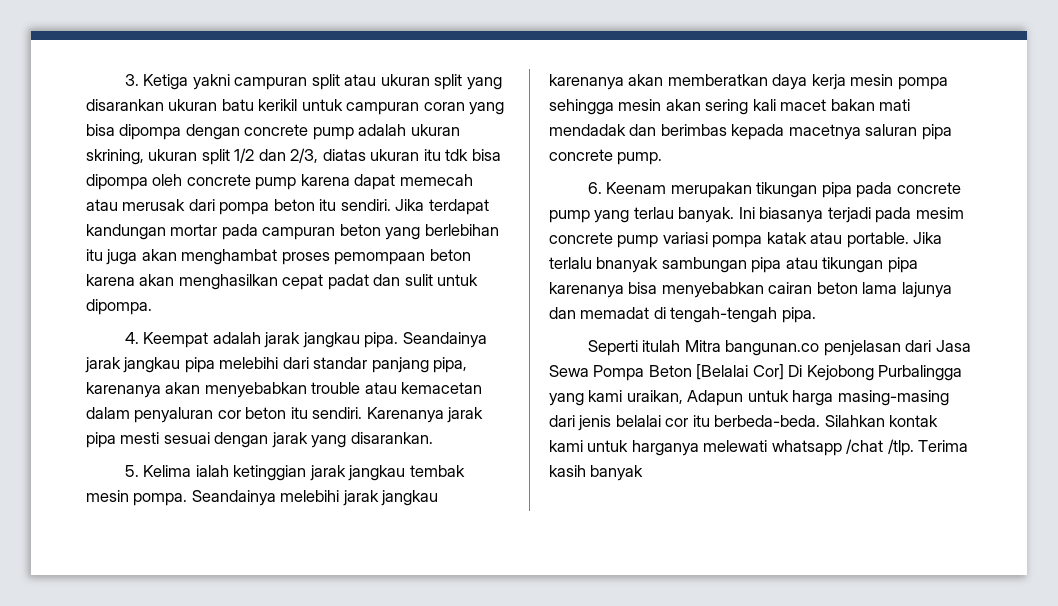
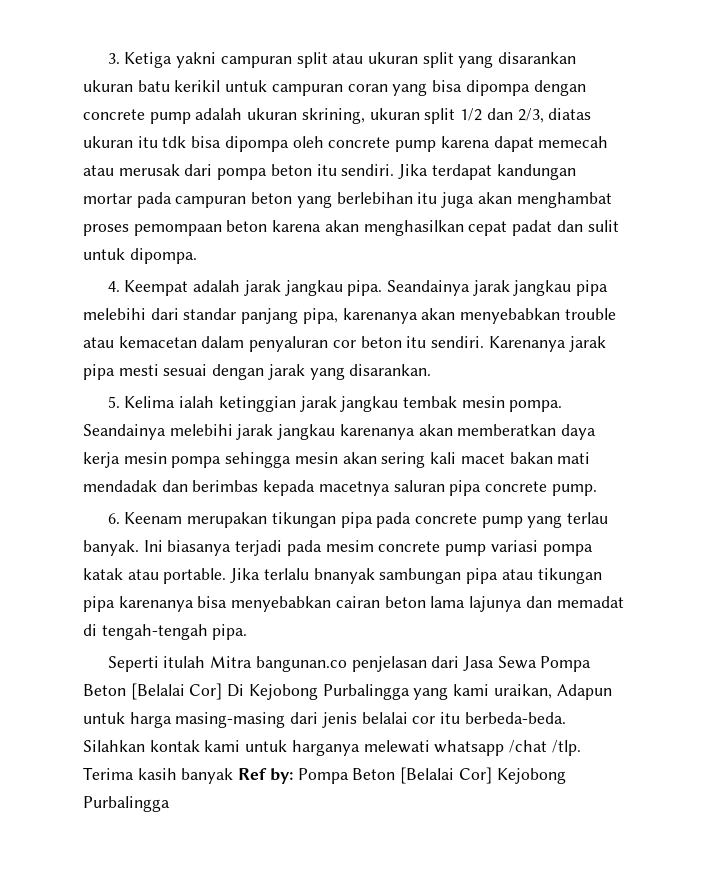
- Terima kasih banyak
+ Terima kasih banyak Ref by: Pompa Beton [Belalai Cor] Kejobong Purbalingga

